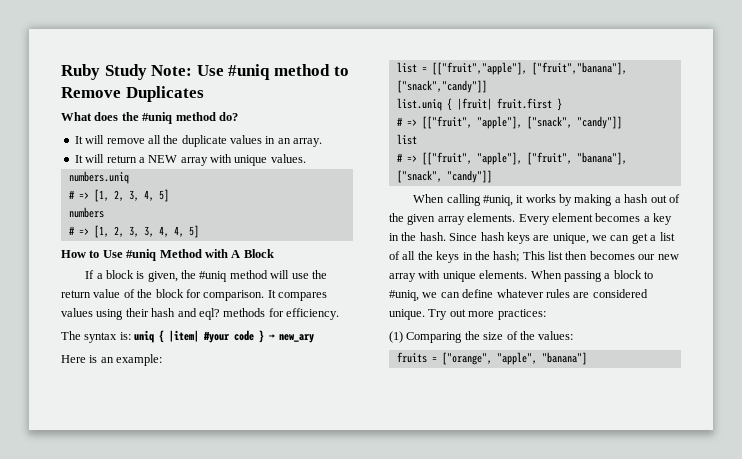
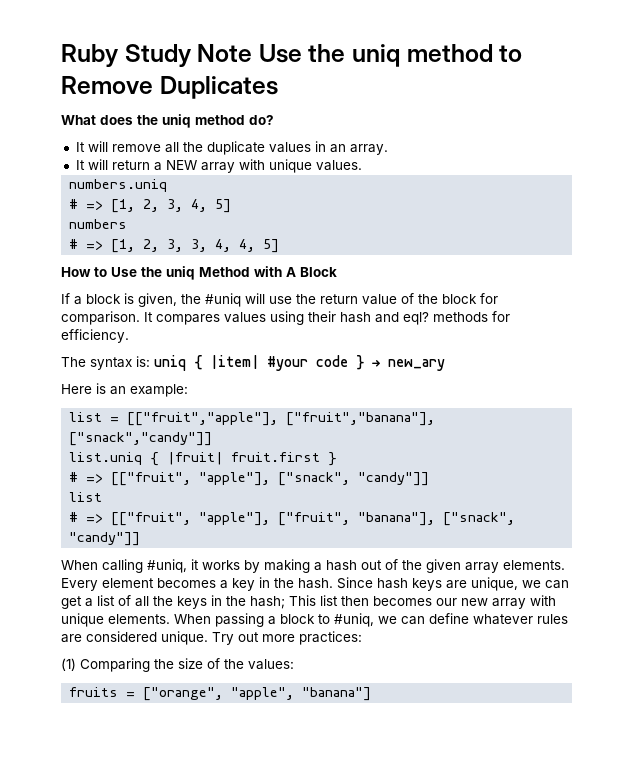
- Ruby Study Note: Use #uniq method to Remove Duplicates
+ Ruby Study Note Use the uniq method to Remove Duplicates
- What does the #uniq method do?
+ What does the uniq method do?
- How to Use #uniq Method with A Block
+ How to Use the uniq Method with A Block
- If a block is given, the #uniq method will use the return value of the block for comparison.
+ If a block is given, the #uniq will use the return value of the block for comparison.

